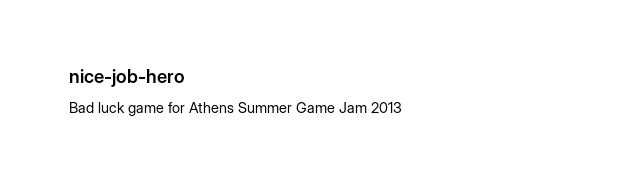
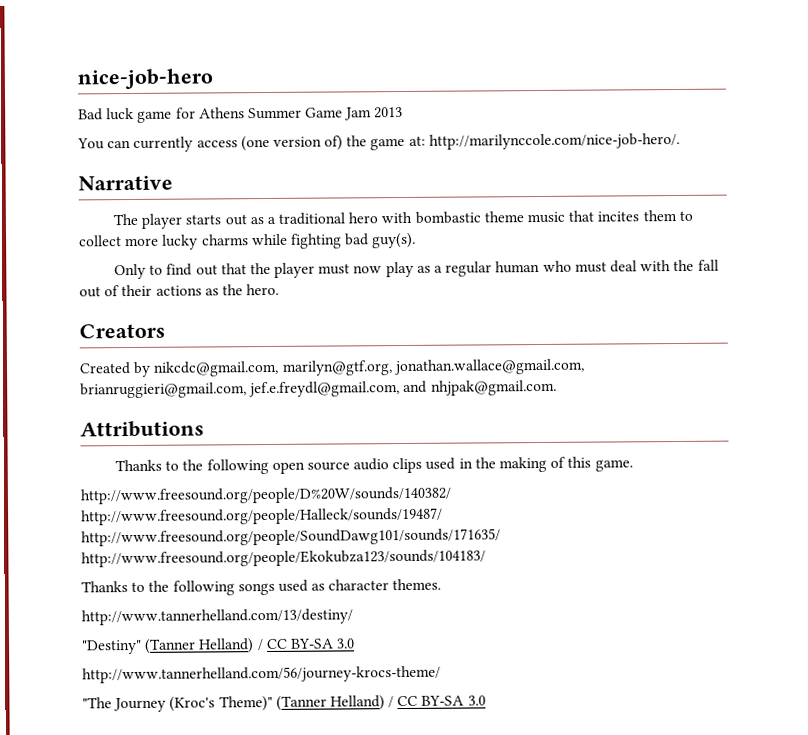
+ You can currently access (one version of) the game at: http://marilynccole.com/nice-job-hero/.
+ Narrative
+ The player starts out as a traditional hero with bombastic theme music that incites them to collect more lucky charms while fighting bad guy(s).
+ Only to find out that the player must now play as a regular human who must deal with the fall out of their actions as the hero.
+ Creators
+ Created by nikcdc@gmail.com, marilyn@gtf.org, jonathan.wallace@gmail.com, brianruggieri@gmail.com, jef.e.freydl@gmail.com, and nhjpak@gmail.com.
+ Attributions
+ Thanks to the following open source audio clips used in the making of this game.
+ http://www.freesound.org/people/D%20W/sounds/140382/ http://www.freesound.org/people/Halleck/sounds/19487/ http://www.freesound.org/people/SoundDawg101/sounds/171635/ http://www.freesound.org/people/Ekokubza123/sounds/104183/
+ Thanks to the following songs used as character themes.
+ http://www.tannerhelland.com/13/destiny/
+ "Destiny" (Tanner Helland) / CC BY-SA 3.0
+ http://www.tannerhelland.com/56/journey-krocs-theme/
+ "The Journey (Kroc's Theme)" (Tanner Helland) / CC BY-SA 3.0

